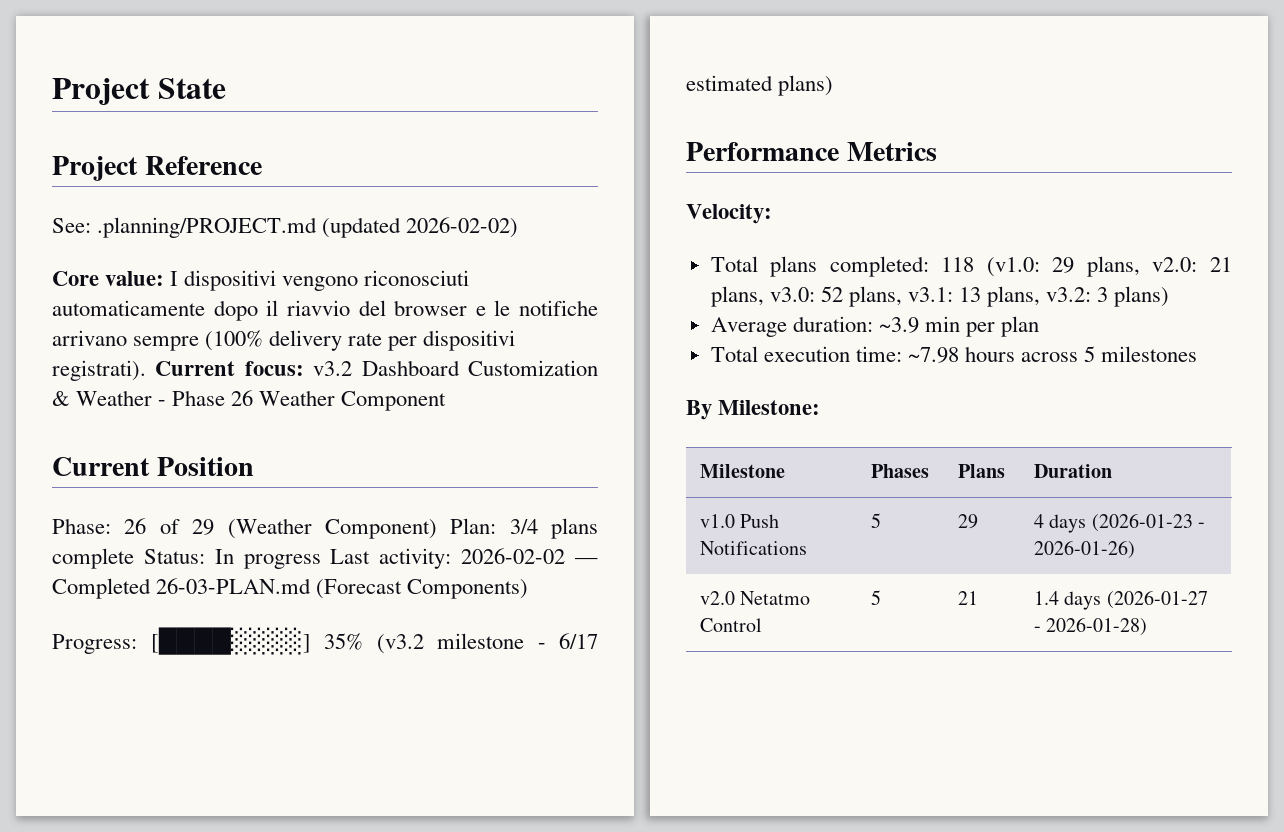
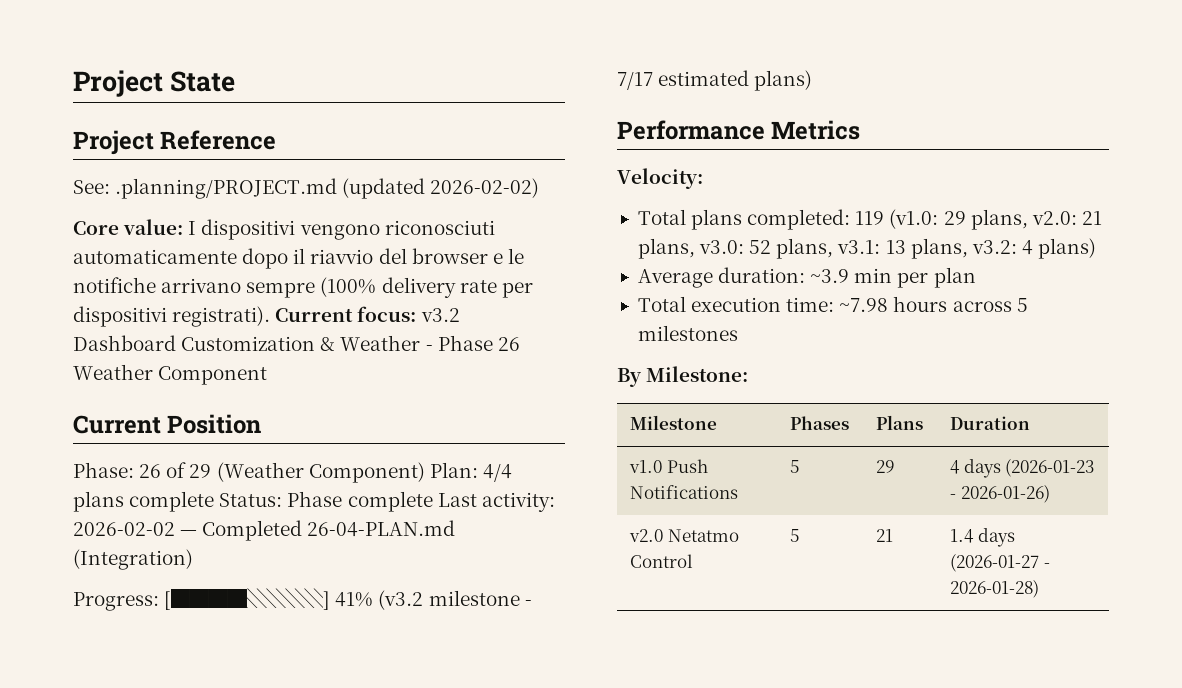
- Phase: 26 of 29 (Weather Component) Plan: 3/4 plans complete Status: In progress Last activity: 2026-02-02 — Completed 26-03-PLAN.md (Forecast Components)
+ Phase: 26 of 29 (Weather Component) Plan: 4/4 plans complete Status: Phase complete Last activity: 2026-02-02 — Completed 26-04-PLAN.md (Integration)
- Progress: [████░░░░] 35% (v3.2 milestone - 6/17 estimated plans)
+ Progress: [████░░░░] 41% (v3.2 milestone - 7/17 estimated plans)
- Total plans completed: 118 (v1.0: 29 plans, v2.0: 21 plans, v3.0: 52 plans, v3.1: 13 plans, v3.2: 3 plans)
+ Total plans completed: 119 (v1.0: 29 plans, v2.0: 21 plans, v3.0: 52 plans, v3.1: 13 plans, v3.2: 4 plans)

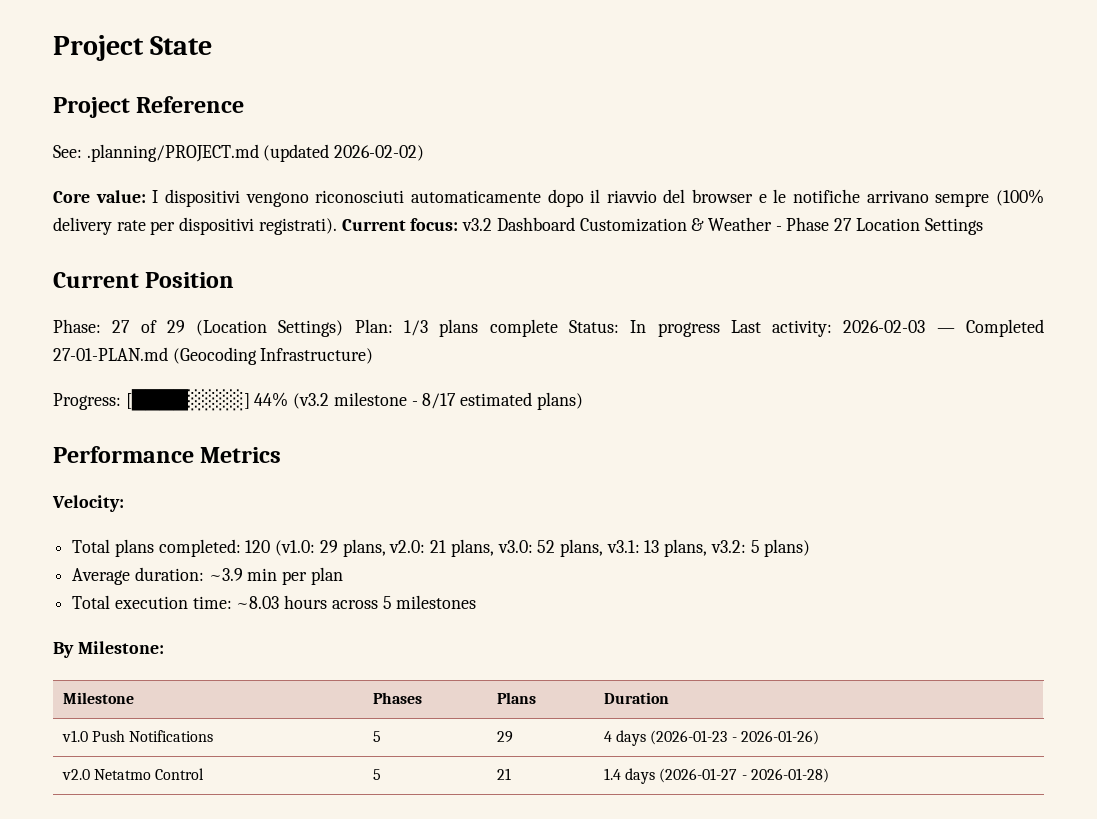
- Current focus: v3.2 Dashboard Customization & Weather - Phase 26 Weather Component
+ Current focus: v3.2 Dashboard Customization & Weather - Phase 27 Location Settings
- Phase: 26 of 29 (Weather Component) Plan: 4/4 plans complete Status: Phase complete Last activity: 2026-02-02 — Completed 26-04-PLAN.md (Integration)
+ Phase: 27 of 29 (Location Settings) Plan: 1/3 plans complete Status: In progress Last activity: 2026-02-03 — Completed 27-01-PLAN.md (Geocoding Infrastructure)
- Progress: [████░░░░] 41% (v3.2 milestone - 7/17 estimated plans)
+ Progress: [████░░░░] 44% (v3.2 milestone - 8/17 estimated plans)
- Total plans completed: 119 (v1.0: 29 plans, v2.0: 21 plans, v3.0: 52 plans, v3.1: 13 plans, v3.2: 4 plans)
+ Total plans completed: 120 (v1.0: 29 plans, v2.0: 21 plans, v3.0: 52 plans, v3.1: 13 plans, v3.2: 5 plans)
- Total execution time: ~7.98 hours across 5 milestones
+ Total execution time: ~8.03 hours across 5 milestones

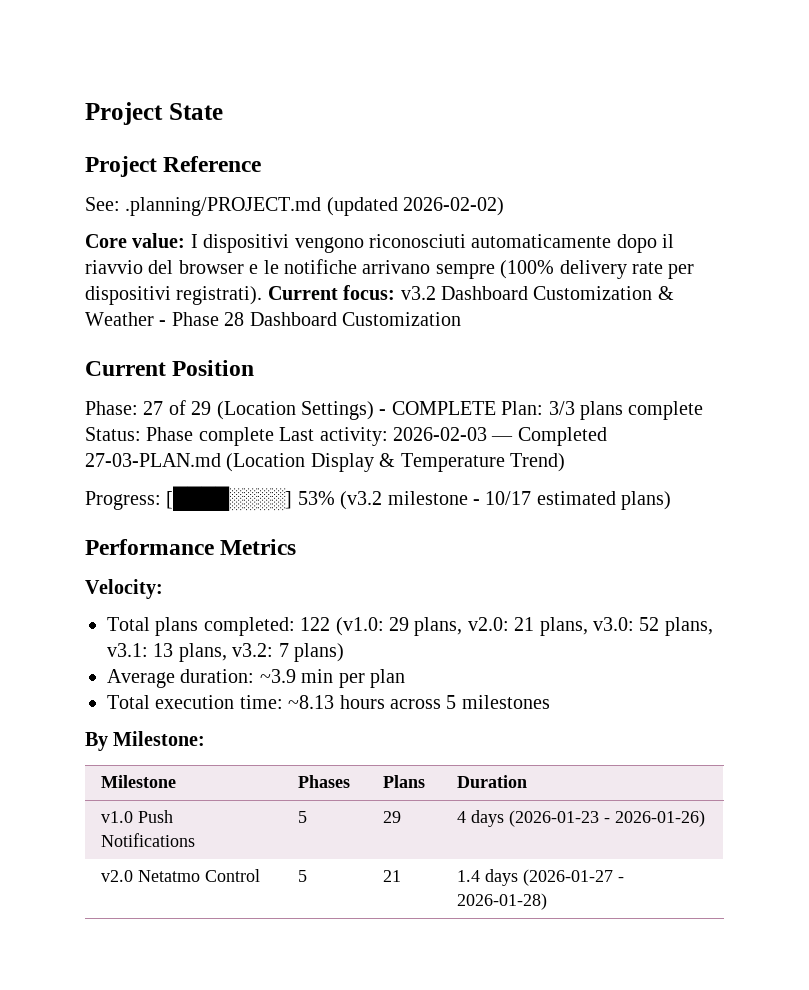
- Current focus: v3.2 Dashboard Customization & Weather - Phase 27 Location Settings
+ Current focus: v3.2 Dashboard Customization & Weather - Phase 28 Dashboard Customization
- Phase: 27 of 29 (Location Settings) Plan: 1/3 plans complete Status: In progress Last activity: 2026-02-03 — Completed 27-01-PLAN.md (Geocoding Infrastructure)
+ Phase: 27 of 29 (Location Settings) - COMPLETE Plan: 3/3 plans complete Status: Phase complete Last activity: 2026-02-03 — Completed 27-03-PLAN.md (Location Display & Temperature Trend)
- Progress: [████░░░░] 44% (v3.2 milestone - 8/17 estimated plans)
+ Progress: [████░░░░] 53% (v3.2 milestone - 10/17 estimated plans)
- Total plans completed: 120 (v1.0: 29 plans, v2.0: 21 plans, v3.0: 52 plans, v3.1: 13 plans, v3.2: 5 plans)
+ Total plans completed: 122 (v1.0: 29 plans, v2.0: 21 plans, v3.0: 52 plans, v3.1: 13 plans, v3.2: 7 plans)
- Total execution time: ~8.03 hours across 5 milestones
+ Total execution time: ~8.13 hours across 5 milestones

